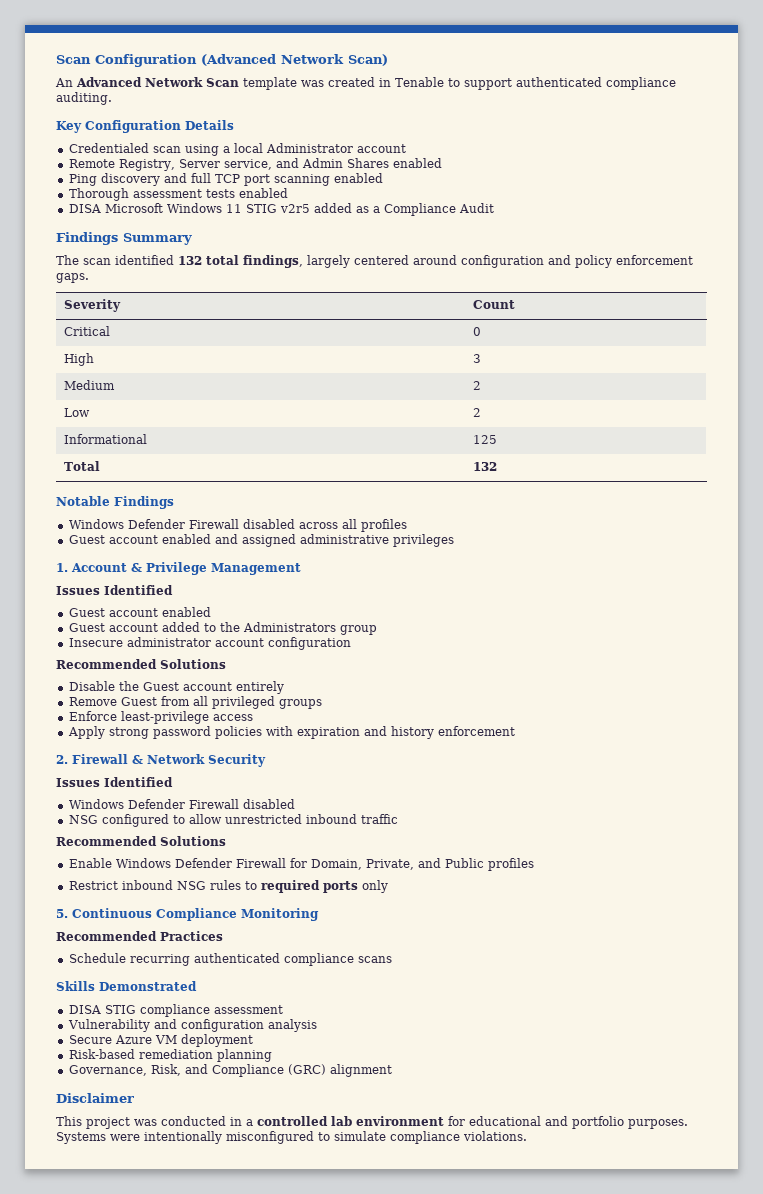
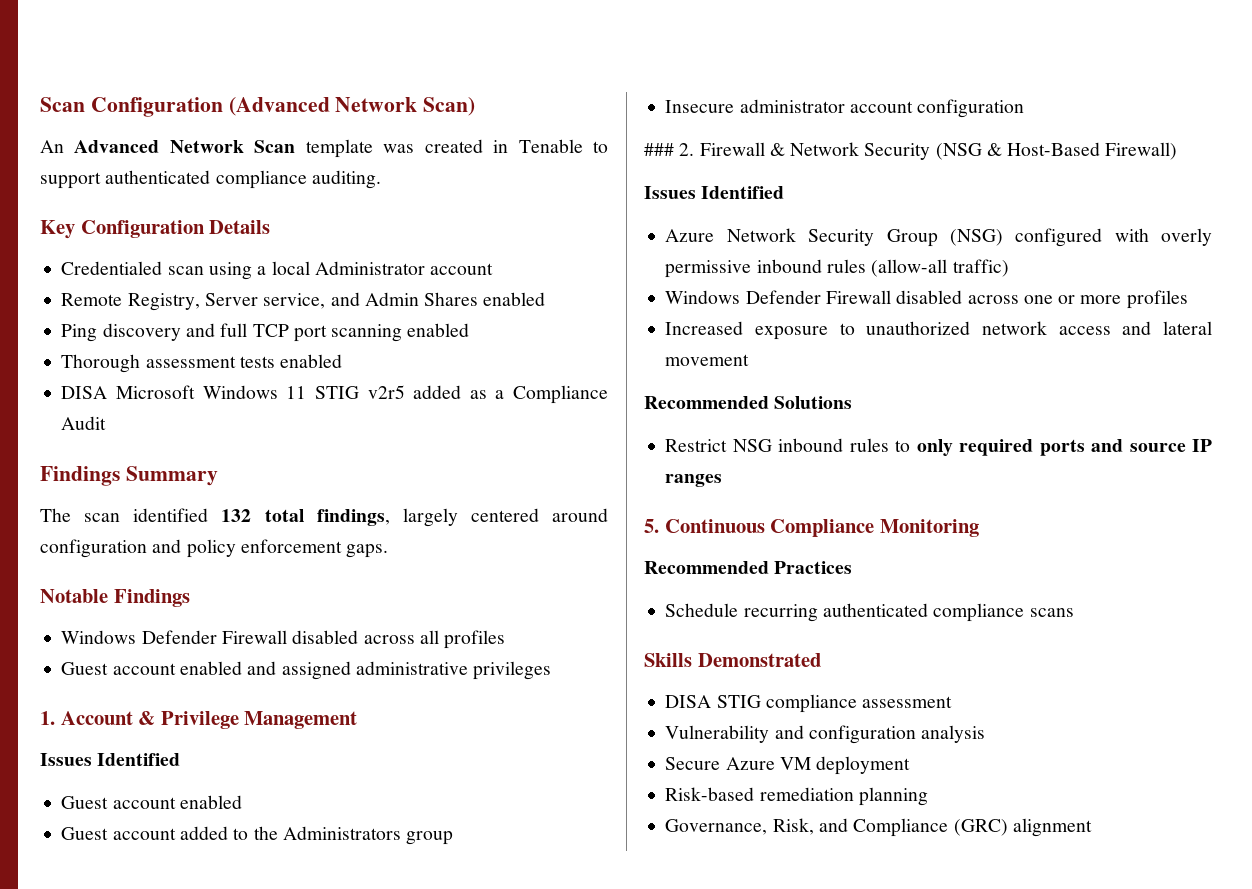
- Severity | Count
- Critical | 0
- High | 3
- Medium | 2
- Low | 2
- Informational | 125
- Total | 132
  Insecure administrator account configuration
+ ### 2. Firewall & Network Security (NSG & Host-Based Firewall)
+ Issues Identified
+ Azure Network Security Group (NSG) configured with overly permissive inbound rules (allow-all traffic)
+ Windows Defender Firewall disabled across one or more profiles
+ Increased exposure to unauthorized network access and lateral movement
  Recommended Solutions
- Disable the Guest account entirely
- Remove Guest from all privileged groups
- Enforce least-privilege access
- Apply strong password policies with expiration and history enforcement
- 2. Firewall & Network Security
- Issues Identified
- Windows Defender Firewall disabled
- NSG configured to allow unrestricted inbound traffic
- Recommended Solutions
- Enable Windows Defender Firewall for Domain, Private, and Public profiles
- Restrict inbound NSG rules to required ports only
+ Restrict NSG inbound rules to only required ports and source IP ranges
- Disclaimer
- This project was conducted in a controlled lab environment for educational and portfolio purposes. Systems were intentionally misconfigured to simulate compliance violations.

